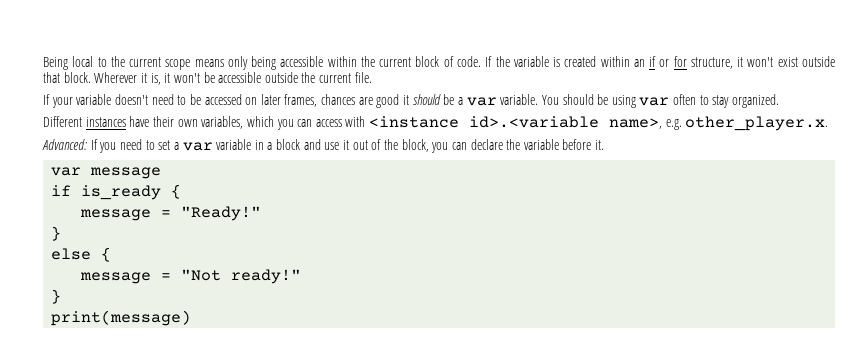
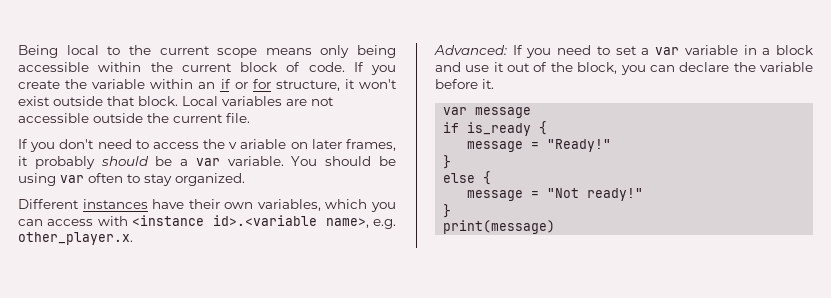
- If the variable is created within an if or for structure, it won't exist outside that block.
+ If you create the variable within an if or for structure, it won't exist outside that block.
- Wherever it is, it won't be accessible outside the current file.
+ Local variables are not accessible outside the current file.
- If your variable doesn't need to be accessed on later frames, chances are good it should be a var variable.
+ If you don't need to access the v ariable on later frames, it probably should be a var variable.

